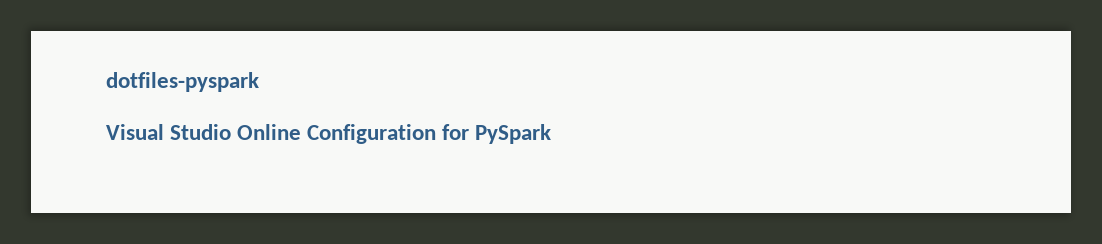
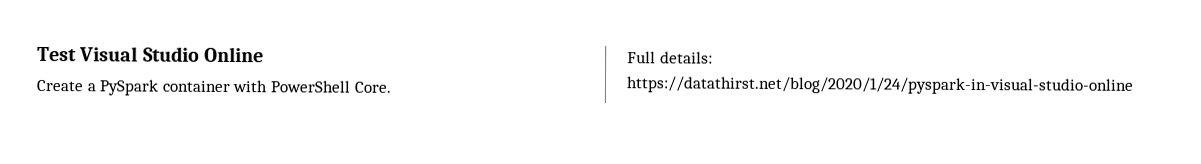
- dotfiles-pyspark
- Visual Studio Online Configuration for PySpark
+ Test Visual Studio Online
+ Create a PySpark container with PowerShell Core.
+ Full details: https://datathirst.net/blog/2020/1/24/pyspark-in-visual-studio-online

